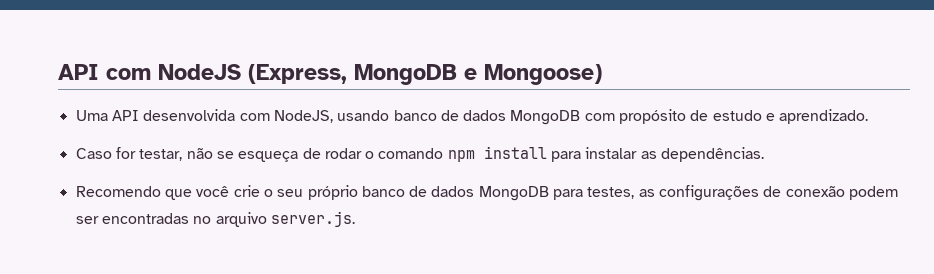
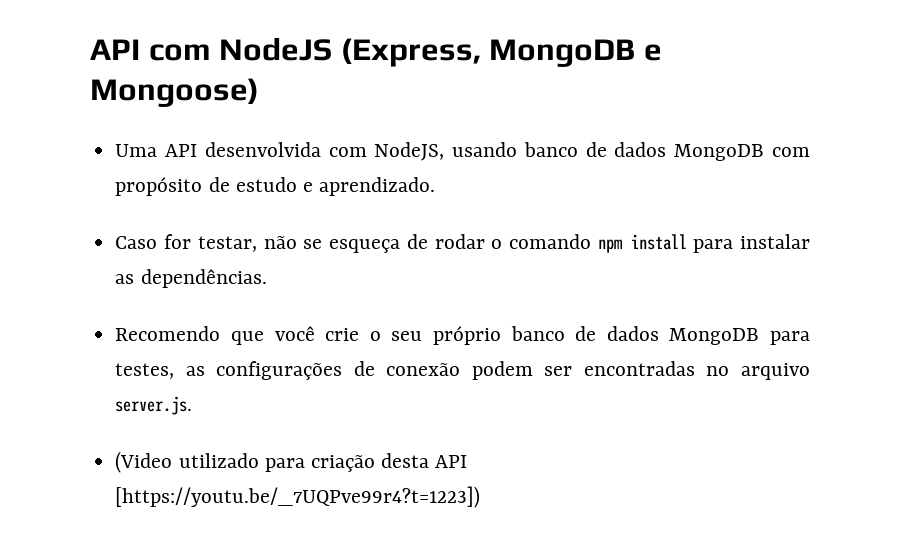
+ (Video utilizado para criação desta API [https://youtu.be/_7UQPve99r4?t=1223])

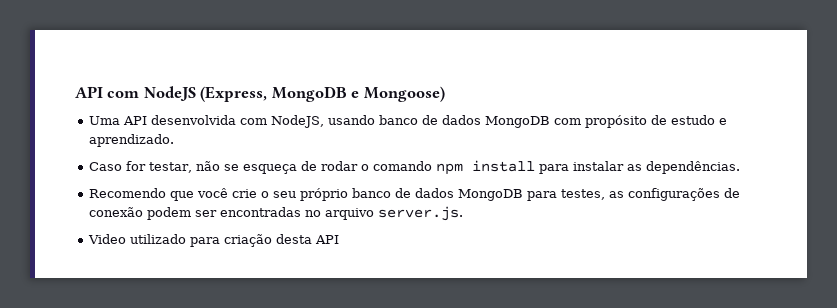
- (Video utilizado para criação desta API [https://youtu.be/_7UQPve99r4?t=1223])
+ Video utilizado para criação desta API

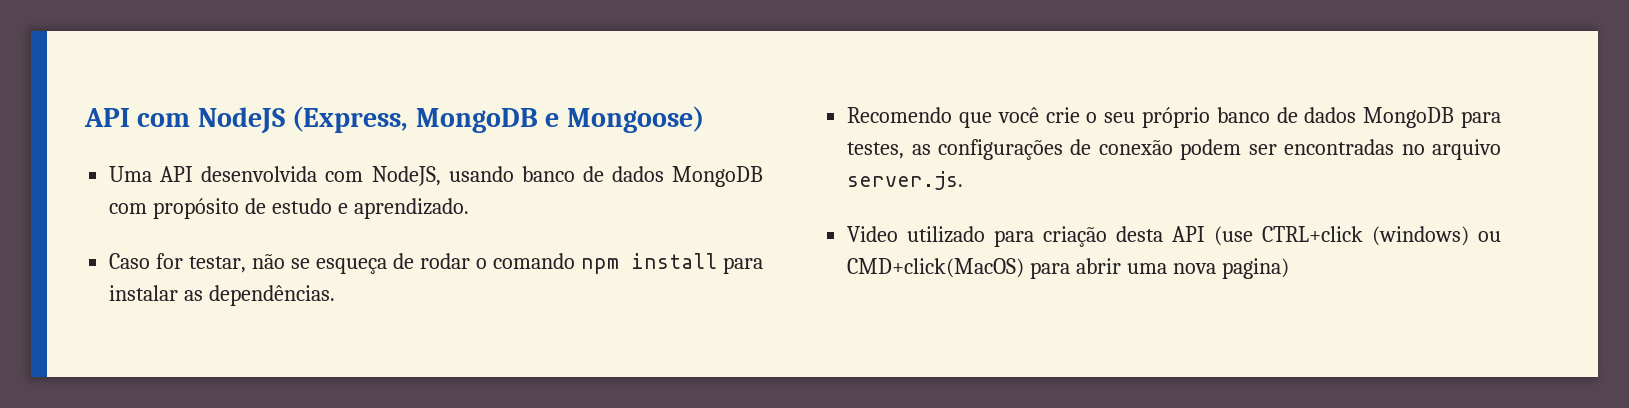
- Video utilizado para criação desta API
+ Video utilizado para criação desta API (use CTRL+click (windows) ou CMD+click(MacOS) para abrir uma nova pagina)

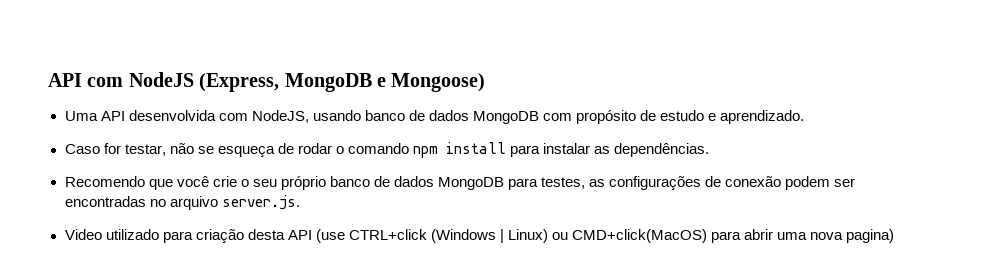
- Video utilizado para criação desta API (use CTRL+click (windows) ou CMD+click(MacOS) para abrir uma nova pagina)
+ Video utilizado para criação desta API (use CTRL+click (Windows | Linux) ou CMD+click(MacOS) para abrir uma nova pagina)

